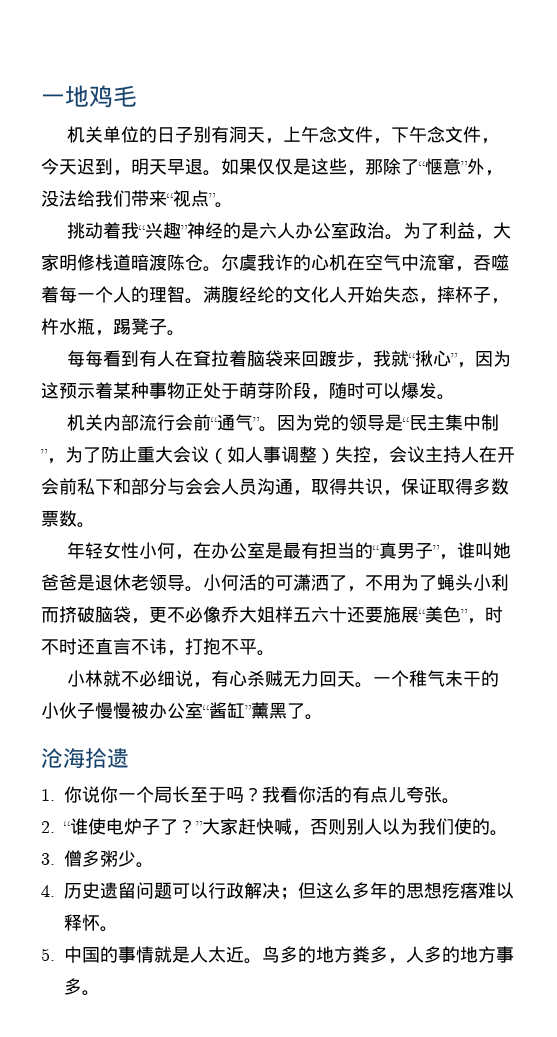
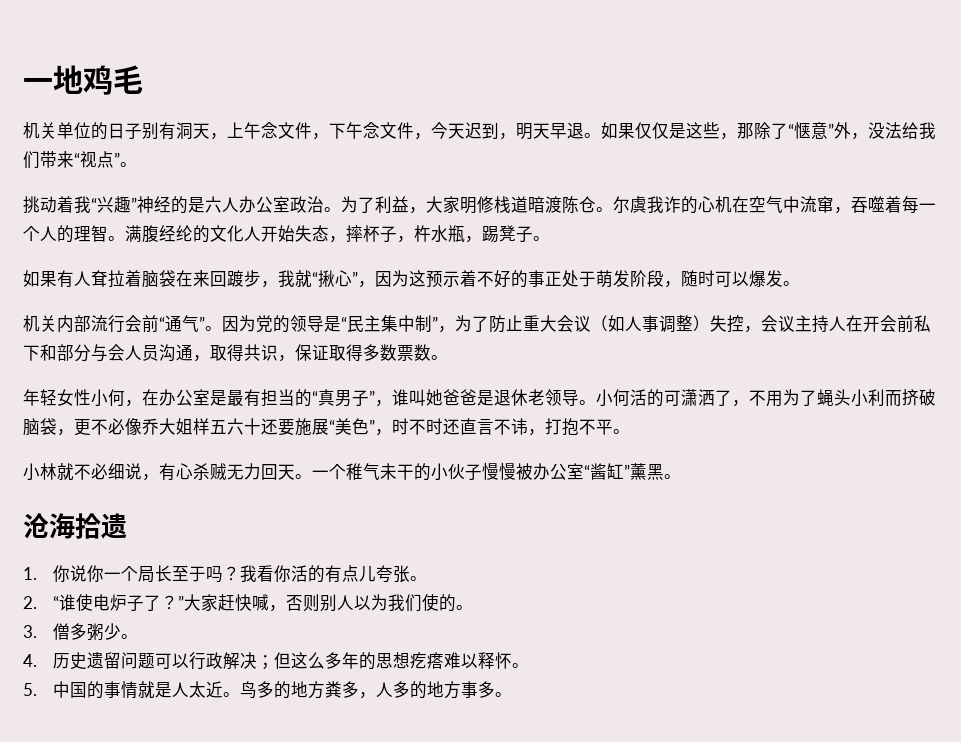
- 每每看到有人在耷拉着脑袋来回踱步，我就“揪心”，因为这预示着某种事物正处于萌芽阶段，随时可以爆发。
+ 如果有人耷拉着脑袋在来回踱步，我就“揪心”，因为这预示着不好的事正处于萌发阶段，随时可以爆发。
- 因为党的领导是“民主集中制”，为了防止重大会议（如人事调整）失控，会议主持人在开会前私下和部分与会会人员沟通，取得共识，保证取得多数票数。
+ 因为党的领导是“民主集中制”，为了防止重大会议（如人事调整）失控，会议主持人在开会前私下和部分与会人员沟通，取得共识，保证取得多数票数。
- 一个稚气未干的小伙子慢慢被办公室“酱缸”薰黑了。
+ 一个稚气未干的小伙子慢慢被办公室“酱缸”薰黑。

